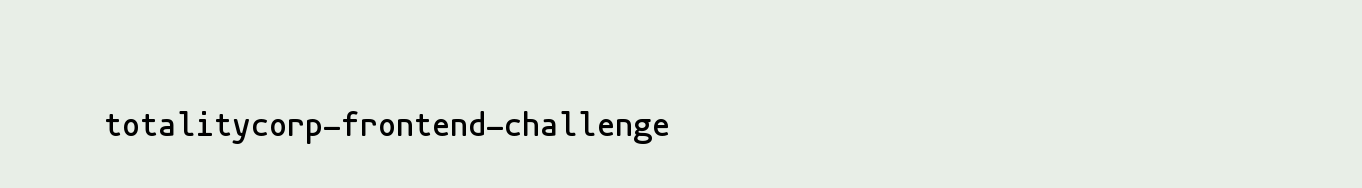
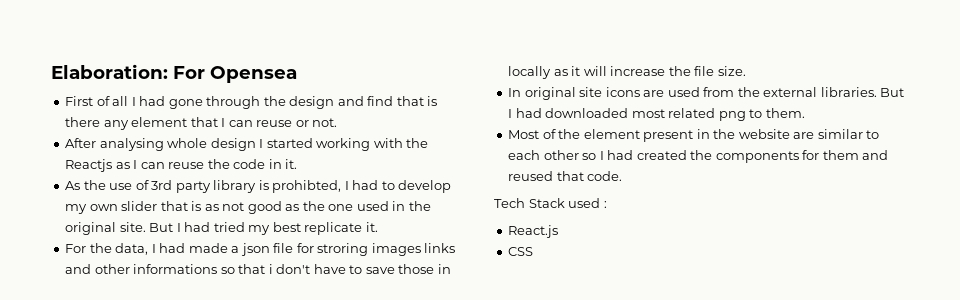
- totalitycorp-frontend-challenge
+ Elaboration: For Opensea
+ First of all I had gone through the design and find that is there any element that I can reuse or not.
+ After analysing whole design I started working with the Reactjs as I can reuse the code in it.
+ As the use of 3rd party library is prohibted, I had to develop my own slider that is as not good as the one used in the original site. But I had tried my best replicate it.
+ For the data, I had made a json file for stroring images links and other informations so that i don't have to save those in locally as it will increase the file size.
+ In original site icons are used from the external libraries. But I had downloaded most related png to them.
+ Most of the element present in the website are similar to each other so I had created the components for them and reused that code.
+ Tech Stack used :
+ React.js
+ CSS

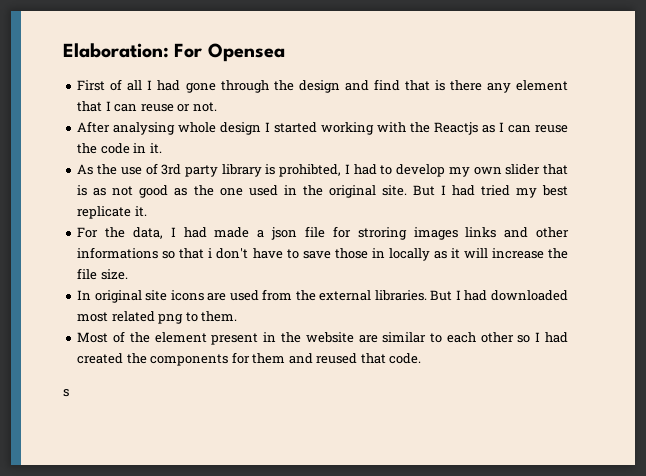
- Tech Stack used :
- React.js
- CSS
+ s

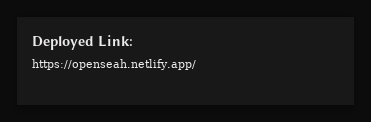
- Elaboration: For Opensea
- First of all I had gone through the design and find that is there any element that I can reuse or not.
- After analysing whole design I started working with the Reactjs as I can reuse the code in it.
- As the use of 3rd party library is prohibted, I had to develop my own slider that is as not good as the one used in the original site. But I had tried my best replicate it.
- For the data, I had made a json file for stroring images links and other informations so that i don't have to save those in locally as it will increase the file size.
- In original site icons are used from the external libraries. But I had downloaded most related png to them.
- Most of the element present in the website are similar to each other so I had created the components for them and reused that code.
- s
+ Deployed Link:
+ https://openseah.netlify.app/

